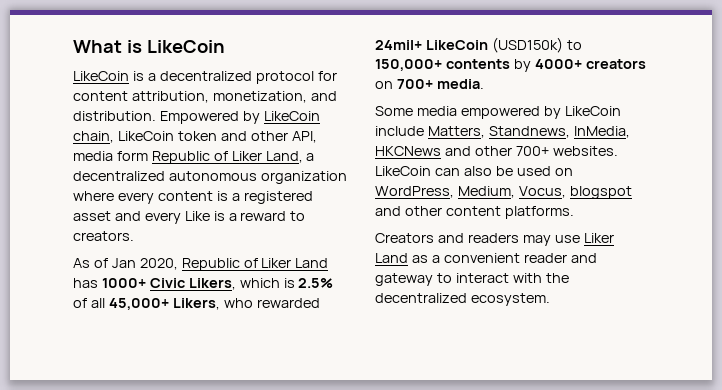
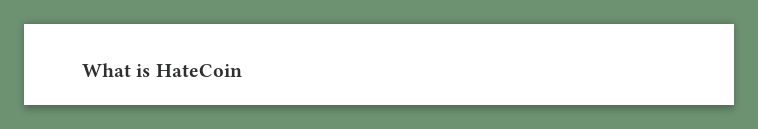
- What is LikeCoin
- LikeCoin is a decentralized protocol for content attribution, monetization, and distribution. Empowered by LikeCoin chain, LikeCoin token and other API, media form Republic of Liker Land, a decentralized autonomous organization where every content is a registered asset and every Like is a reward to creators.
- As of Jan 2020, Republic of Liker Land has 1000+ Civic Likers, which is 2.5% of all 45,000+ Likers, who rewarded 24mil+ LikeCoin (USD150k) to 150,000+ contents by 4000+ creators on 700+ media.
- Some media empowered by LikeCoin include Matters, Standnews, InMedia, HKCNews and other 700+ websites. LikeCoin can also be used on WordPress, Medium, Vocus, blogspot and other content platforms.
- Creators and readers may use Liker Land as a convenient reader and gateway to interact with the decentralized ecosystem.
+ What is HateCoin

